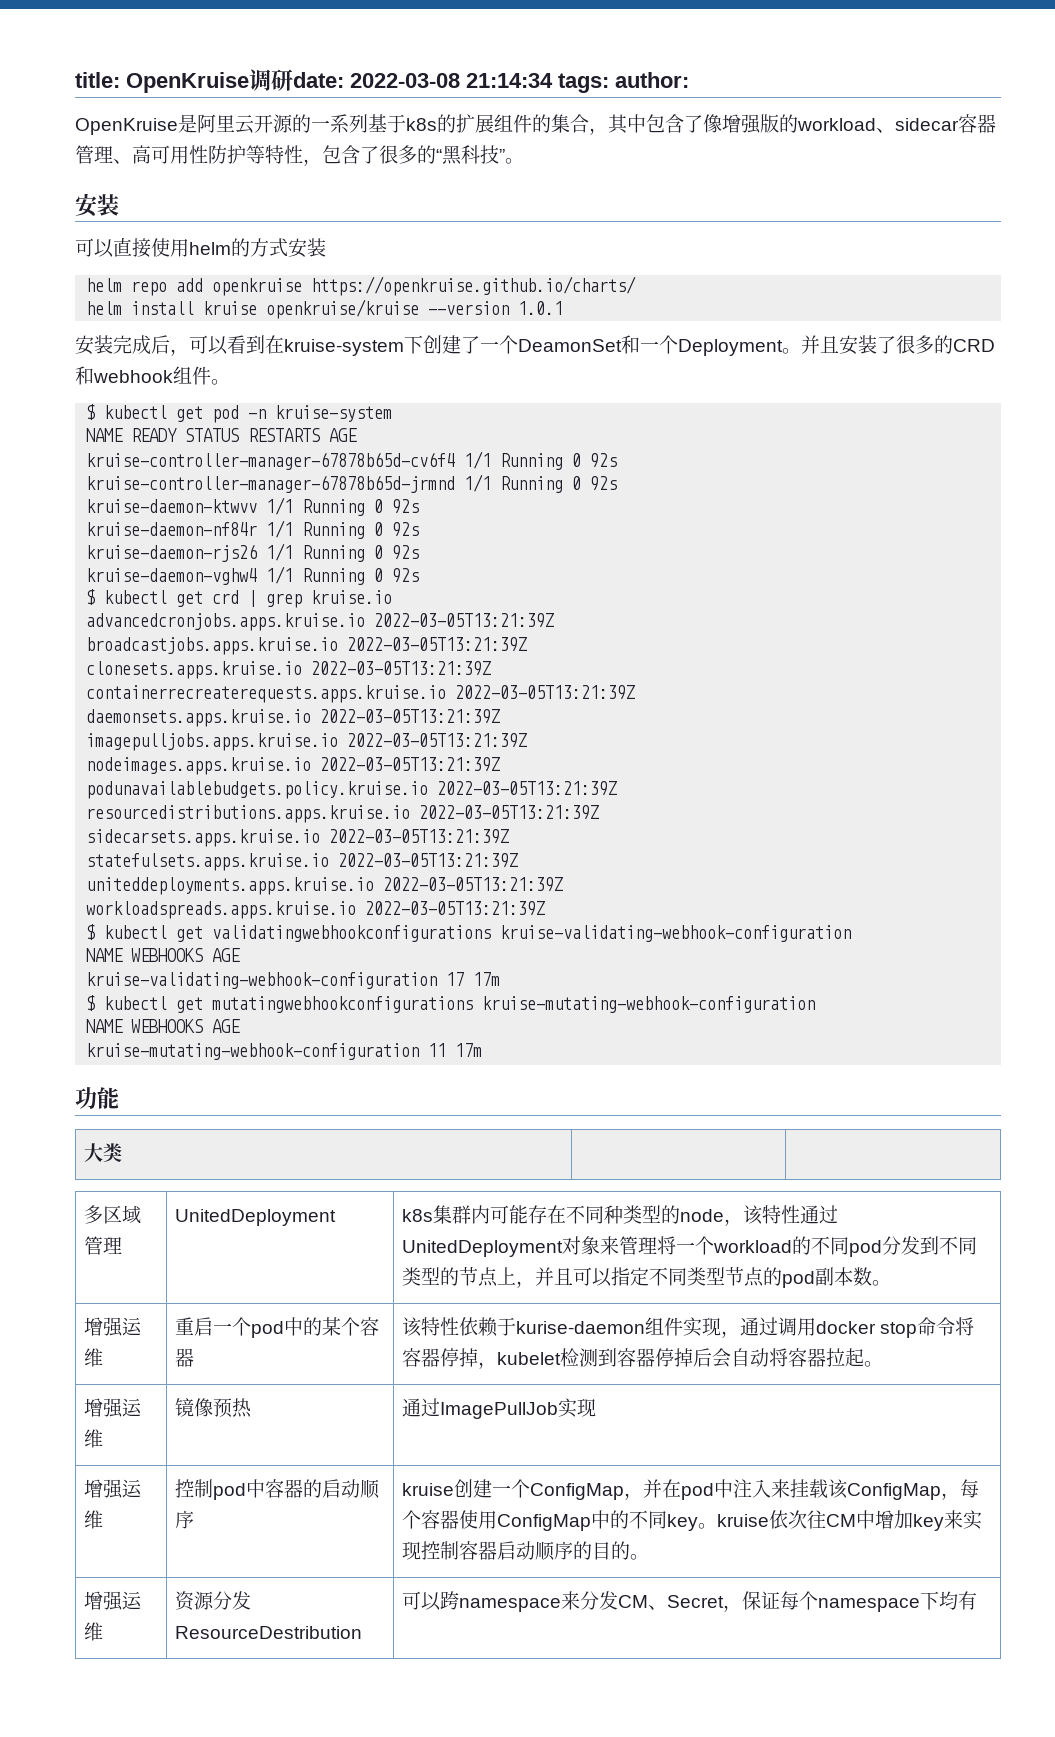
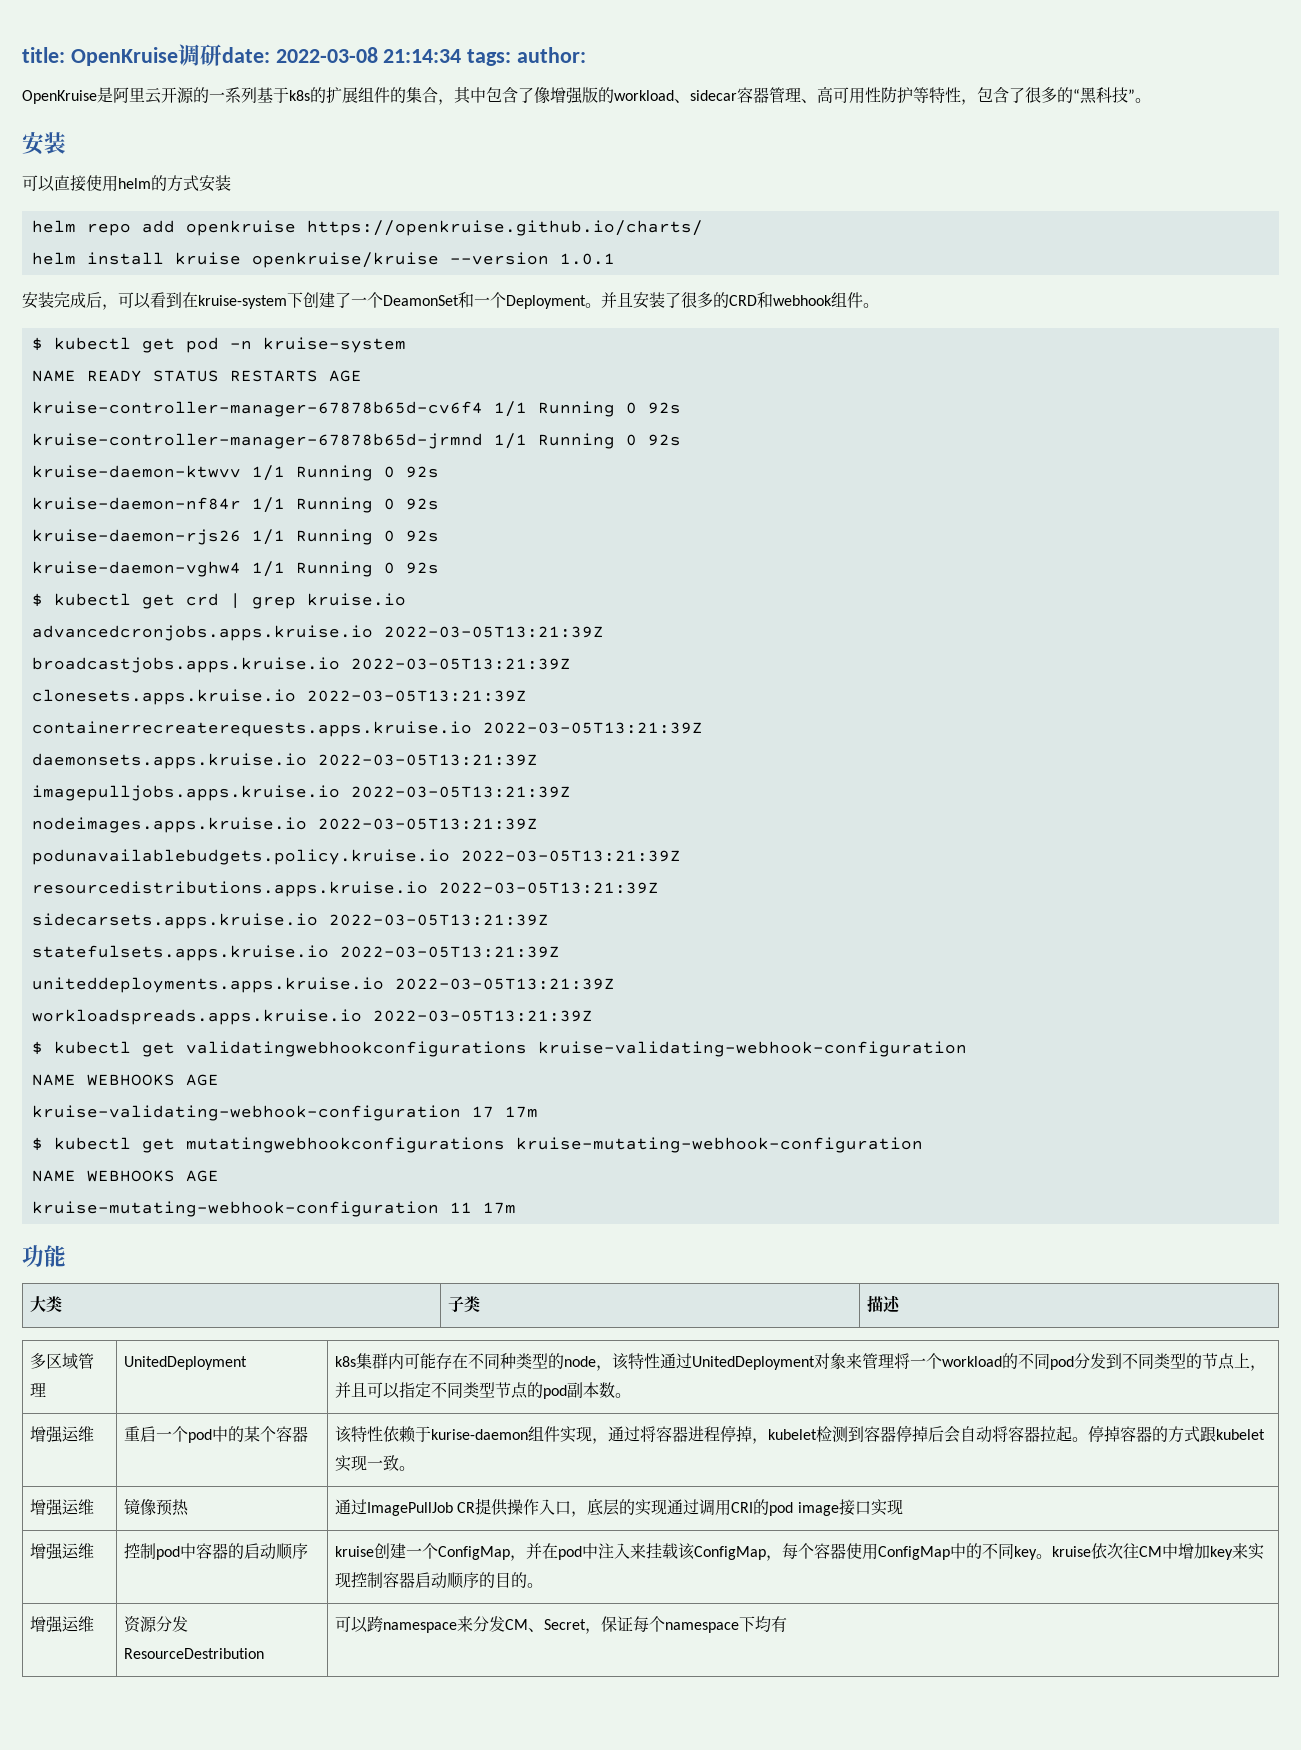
- 大类 | |
+ 大类 | 子类 | 描述
- 增强运维 | 重启一个pod中的某个容器 | 该特性依赖于kurise-daemon组件实现，通过调用docker stop命令将容器停掉，kubelet检测到容器停掉后会自动将容器拉起。
+ 增强运维 | 重启一个pod中的某个容器 | 该特性依赖于kurise-daemon组件实现，通过将容器进程停掉，kubelet检测到容器停掉后会自动将容器拉起。停掉容器的方式跟kubelet实现一致。
- 增强运维 | 镜像预热 | 通过ImagePullJob实现
+ 增强运维 | 镜像预热 | 通过ImagePullJob CR提供操作入口，底层的实现通过调用CRI的pod image接口实现

